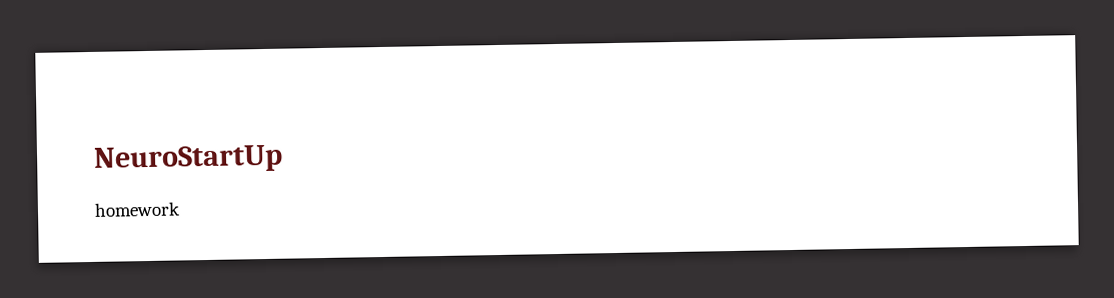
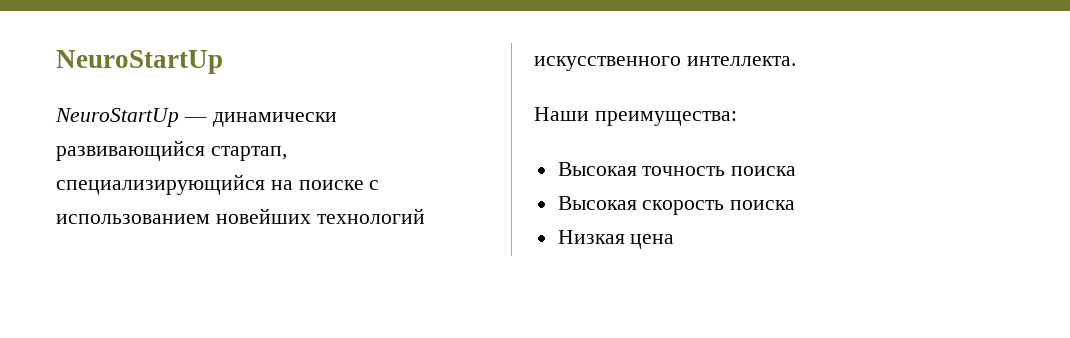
- homework
+ NeuroStartUp — динамически развивающийся стартап, специализирующийся на поиске с использованием новейших технологий искусственного интеллекта.
+ Наши преимущества:
+ Высокая точность поиска
+ Высокая скорость поиска
+ Низкая цена

